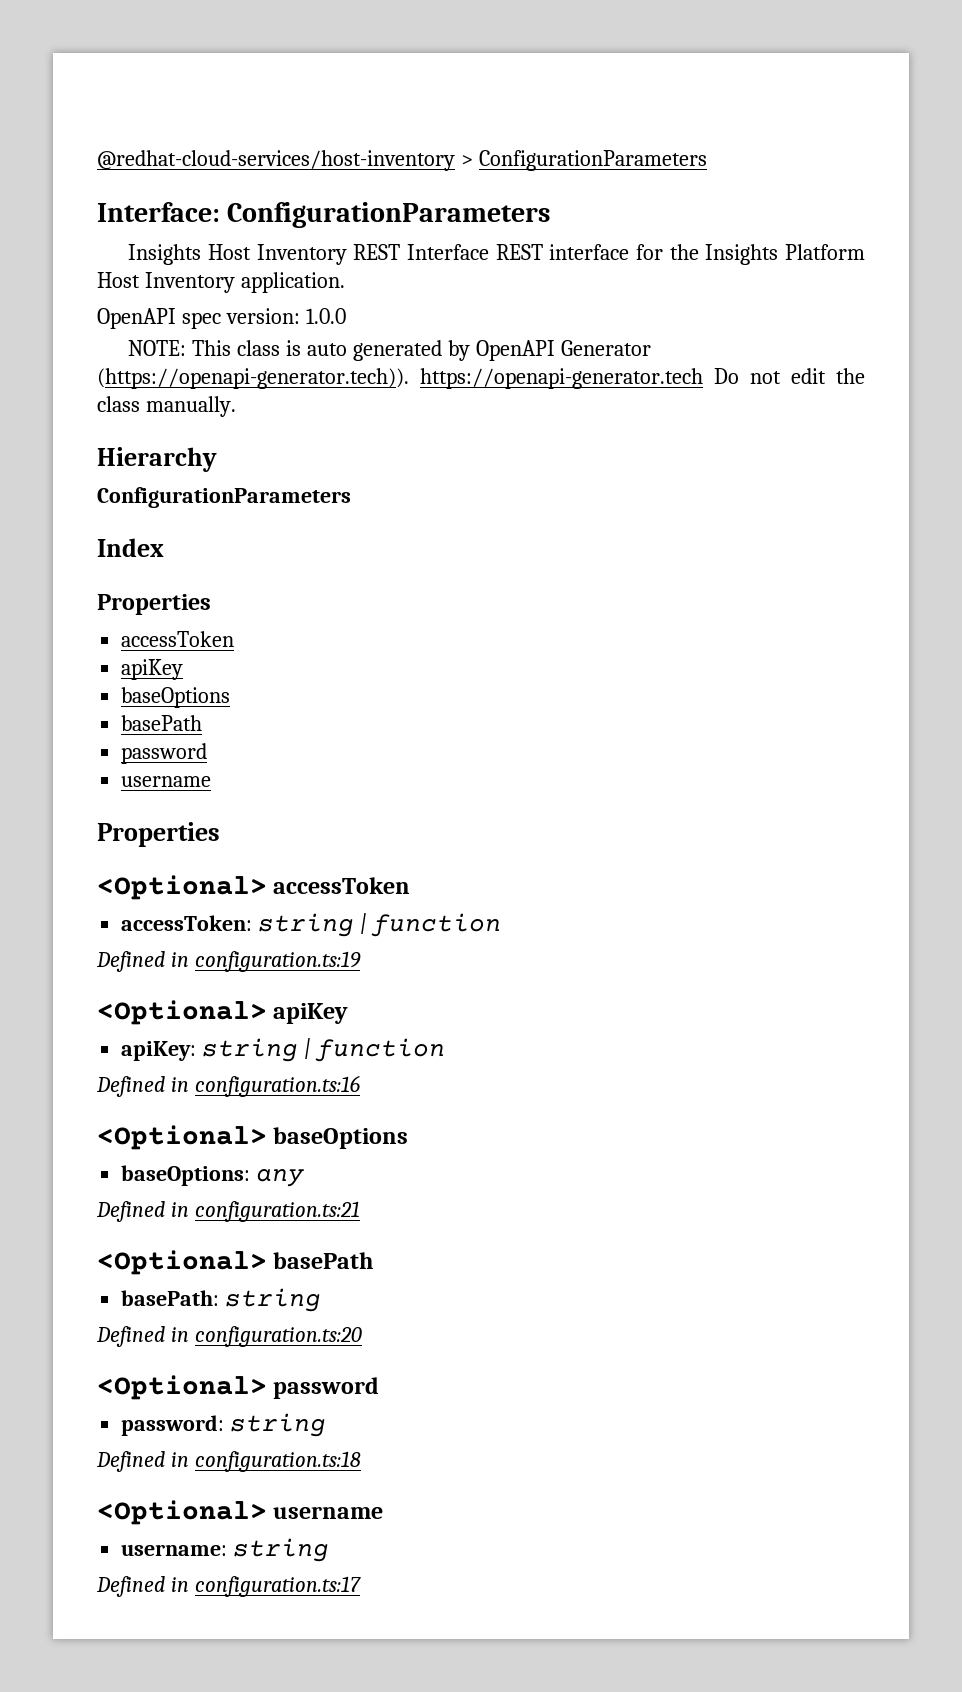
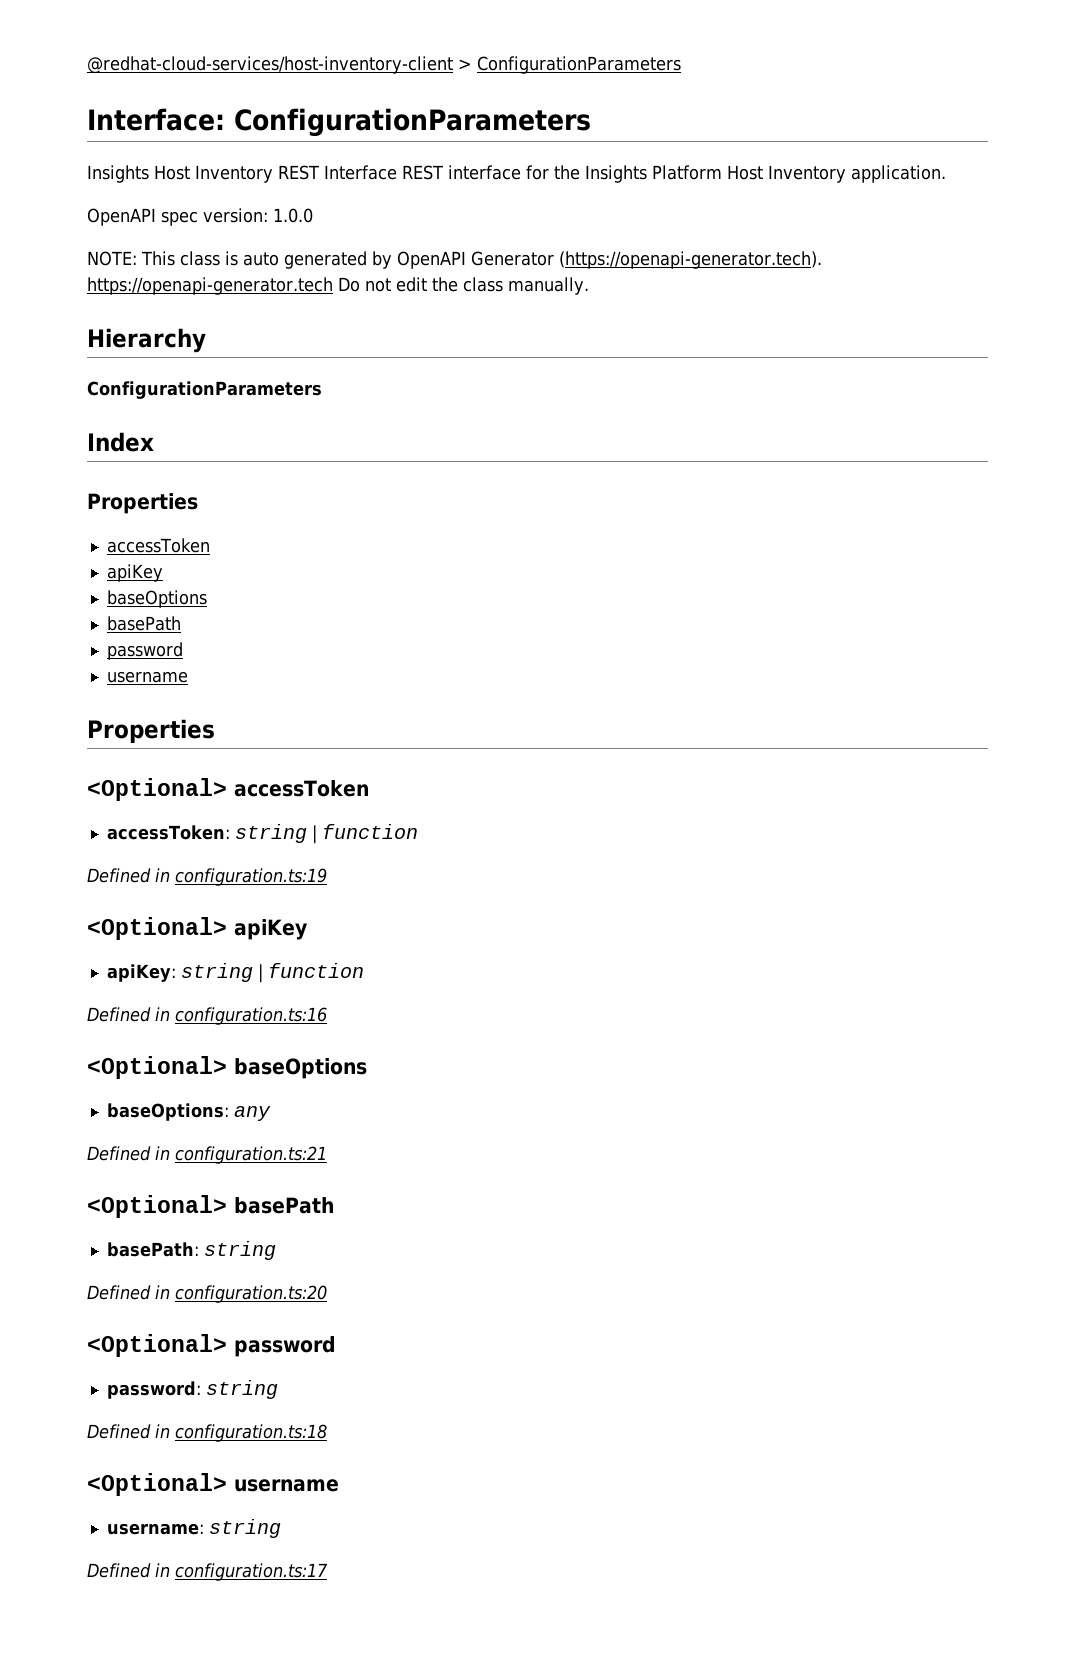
- @redhat-cloud-services/host-inventory > ConfigurationParameters
+ @redhat-cloud-services/host-inventory-client > ConfigurationParameters
- NOTE: This class is auto generated by OpenAPI Generator (https://openapi-generator.tech)). https://openapi-generator.tech Do not edit the class manually.
+ NOTE: This class is auto generated by OpenAPI Generator (https://openapi-generator.tech). https://openapi-generator.tech Do not edit the class manually.

